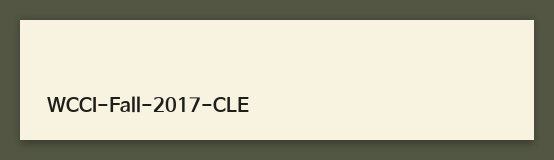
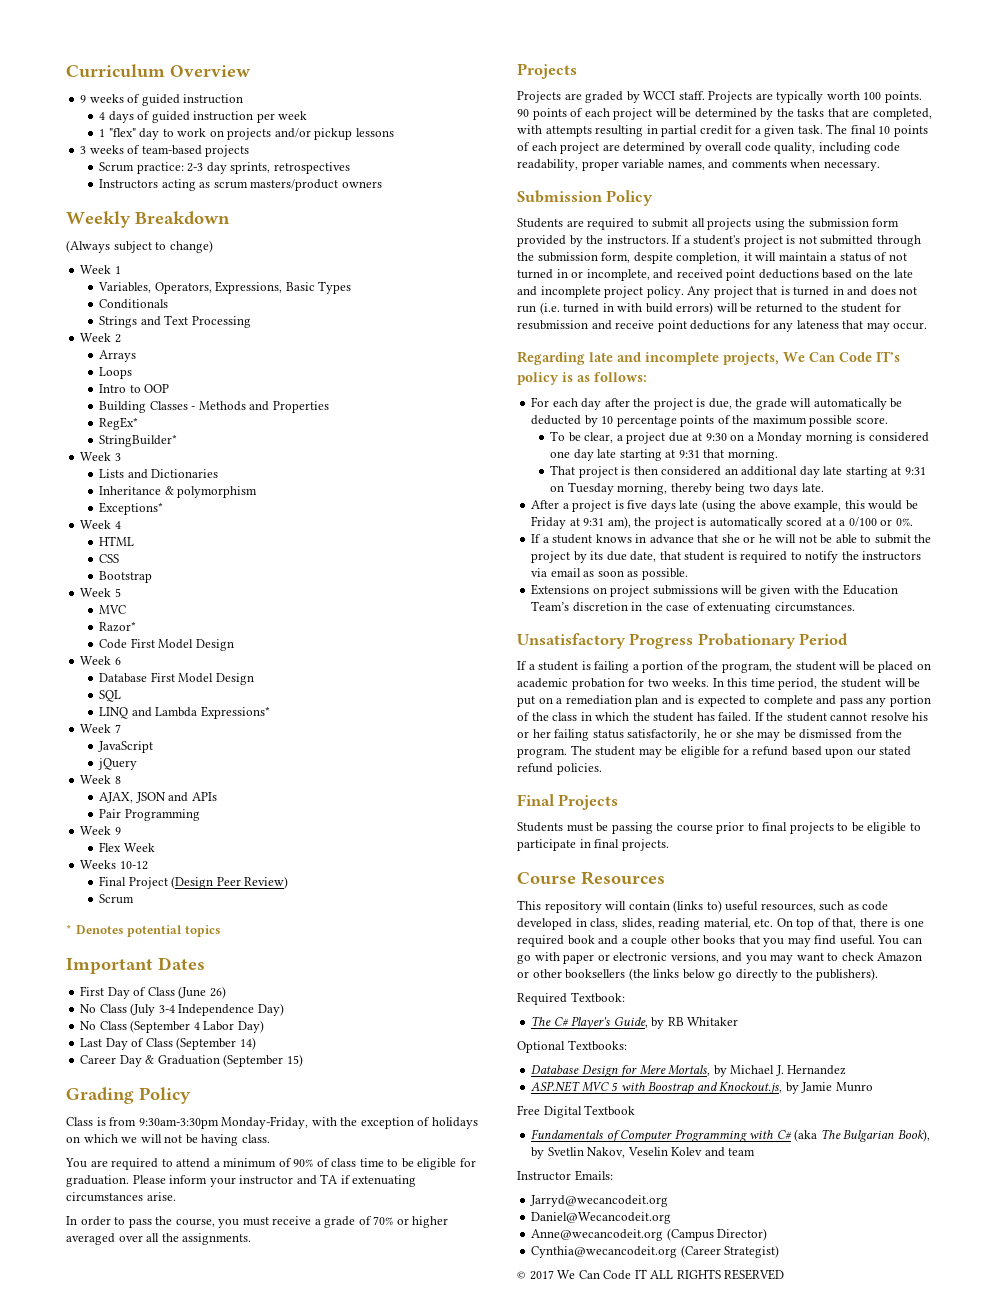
- WCCI-Fall-2017-CLE
+ Curriculum Overview
+ 9 weeks of guided instruction
+ 4 days of guided instruction per week
+ 1 "flex" day to work on projects and/or pickup lessons
+ 3 weeks of team-based projects
+ Scrum practice: 2-3 day sprints, retrospectives
+ Instructors acting as scrum masters/product owners
+ Weekly Breakdown
+ (Always subject to change)
+ Week 1
+ Variables, Operators, Expressions, Basic Types
+ Conditionals
+ Strings and Text Processing
+ Week 2
+ Arrays
+ Loops
+ Intro to OOP
+ Building Classes - Methods and Properties
+ RegEx*
+ StringBuilder*
+ Week 3
+ Lists and Dictionaries
+ Inheritance & polymorphism
+ Exceptions*
+ Week 4
+ HTML
+ CSS
+ Bootstrap
+ Week 5
+ MVC
+ Razor*
+ Code First Model Design
+ Week 6
+ Database First Model Design
+ SQL
+ LINQ and Lambda Expressions*
+ Week 7
+ JavaScript
+ jQuery
+ Week 8
+ AJAX, JSON and APIs
+ Pair Programming
+ Week 9
+ Flex Week
+ Weeks 10-12
+ Final Project (Design Peer Review)
+ Scrum
+ * Denotes potential topics
+ Important Dates
+ First Day of Class (June 26)
+ No Class (July 3-4 Independence Day)
+ No Class (September 4 Labor Day)
+ Last Day of Class (September 14)
+ Career Day & Graduation (September 15)
+ Grading Policy
+ Class is from 9:30am-3:30pm Monday-Friday, with the exception of holidays on which we will not be having class.
+ You are required to attend a minimum of 90% of class time to be eligible for graduation. Please inform your instructor and TA if extenuating circumstances arise.
+ In order to pass the course, you must receive a grade of 70% or higher averaged over all the assignments.
+ Projects
+ Projects are graded by WCCI staff. Projects are typically worth 100 points. 90 points of each project will be determined by the tasks that are completed, with attempts resulting in partial credit for a given task. The final 10 points of each project are determined by overall code quality, including code readability, proper variable names, and comments when necessary.
+ Submission Policy
+ Students are required to submit all projects using the submission form provided by the instructors. If a student's project is not submitted through the submission form, despite completion, it will maintain a status of not turned in or incomplete, and received point deductions based on the late and incomplete project policy. Any project that is turned in and does not run (i.e. turned in with build errors) will be returned to the student for resubmission and receive point deductions for any lateness that may occur.
+ Regarding late and incomplete projects, We Can Code IT’s policy is as follows:
+ For each day after the project is due, the grade will automatically be deducted by 10 percentage points of the maximum possible score.
+ To be clear, a project due at 9:30 on a Monday morning is considered one day late starting at 9:31 that morning.
+ That project is then considered an additional day late starting at 9:31 on Tuesday morning, thereby being two days late.
+ After a project is five days late (using the above example, this would be Friday at 9:31 am), the project is automatically scored at a 0/100 or 0%.
+ If a student knows in advance that she or he will not be able to submit the project by its due date, that student is required to notify the instructors via email as soon as possible.
+ Extensions on project submissions will be given with the Education Team’s discretion in the case of extenuating circumstances.
+ Unsatisfactory Progress Probationary Period
+ If a student is failing a portion of the program, the student will be placed on academic probation for two weeks. In this time period, the student will be put on a remediation plan and is expected to complete and pass any portion of the class in which the student has failed. If the student cannot resolve his or her failing status satisfactorily, he or she may be dismissed from the program. The student may be eligible for a refund based upon our stated refund policies.
+ Final Projects
+ Students must be passing the course prior to final projects to be eligible to participate in final projects.
+ Course Resources
+ This repository will contain (links to) useful resources, such as code developed in class, slides, reading material, etc. On top of that, there is one required book and a couple other books that you may find useful. You can go with paper or electronic versions, and you may want to check Amazon or other booksellers (the links below go directly to the publishers).
+ Required Textbook:
+ The C# Player's Guide, by RB Whitaker
+ Optional Textbooks:
+ Database Design for Mere Mortals, by Michael J. Hernandez
+ ASP.NET MVC 5 with Boostrap and Knockout.js, by Jamie Munro
+ Free Digital Textbook
+ Fundamentals of Computer Programming with C# (aka The Bulgarian Book), by Svetlin Nakov, Veselin Kolev and team
+ Instructor Emails:
+ Jarryd@wecancodeit.org
+ Daniel@Wecancodeit.org
+ Anne@wecancodeit.org (Campus Director)
+ Cynthia@wecancodeit.org (Career Strategist)
+ © 2017 We Can Code IT ALL RIGHTS RESERVED

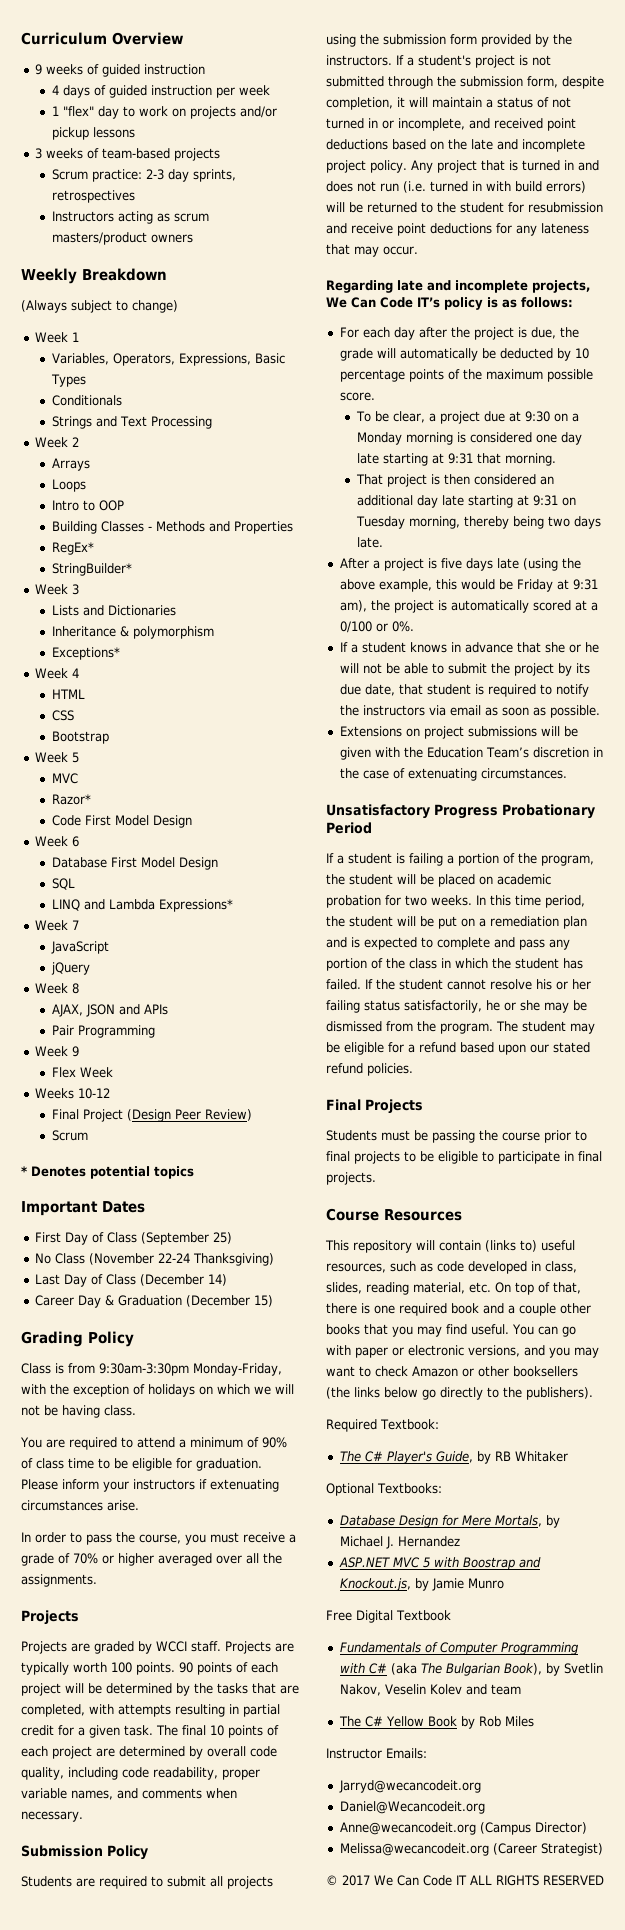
- First Day of Class (June 26)
- No Class (July 3-4 Independence Day)
- No Class (September 4 Labor Day)
+ First Day of Class (September 25)
+ No Class (November 22-24 Thanksgiving)
- Last Day of Class (September 14)
+ Last Day of Class (December 14)
- Career Day & Graduation (September 15)
+ Career Day & Graduation (December 15)
- Please inform your instructor and TA if extenuating circumstances arise.
+ Please inform your instructors if extenuating circumstances arise.
+ The C# Yellow Book by Rob Miles
- Cynthia@wecancodeit.org (Career Strategist)
+ Melissa@wecancodeit.org (Career Strategist)

